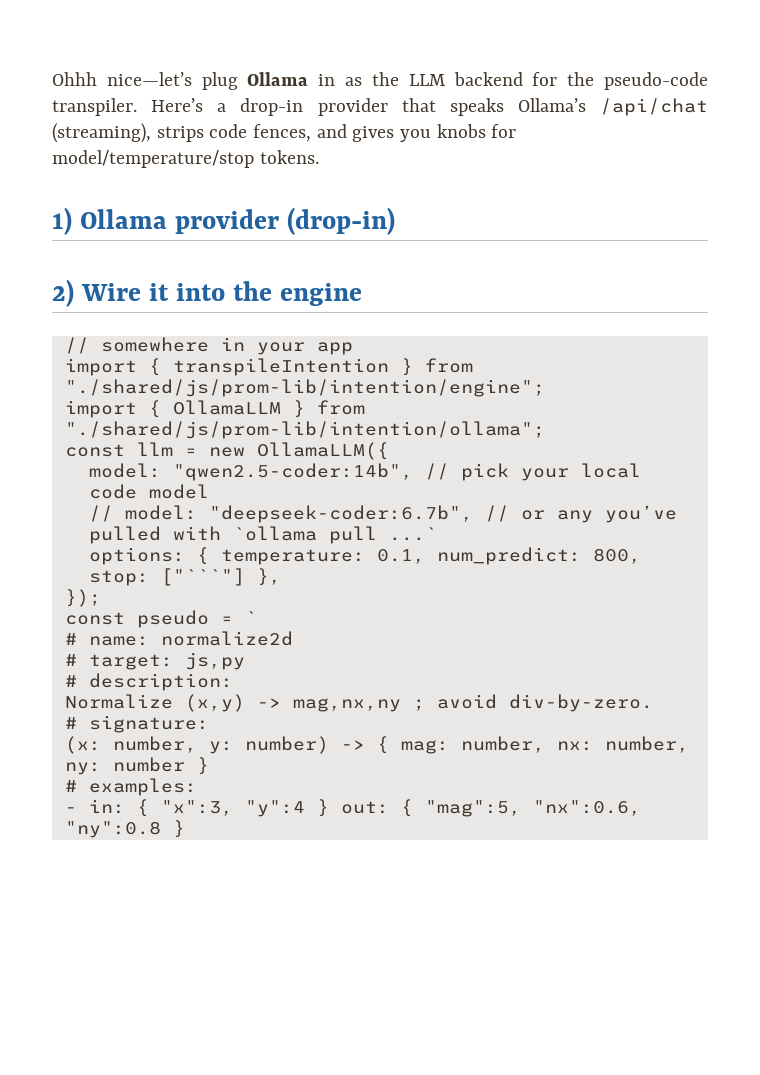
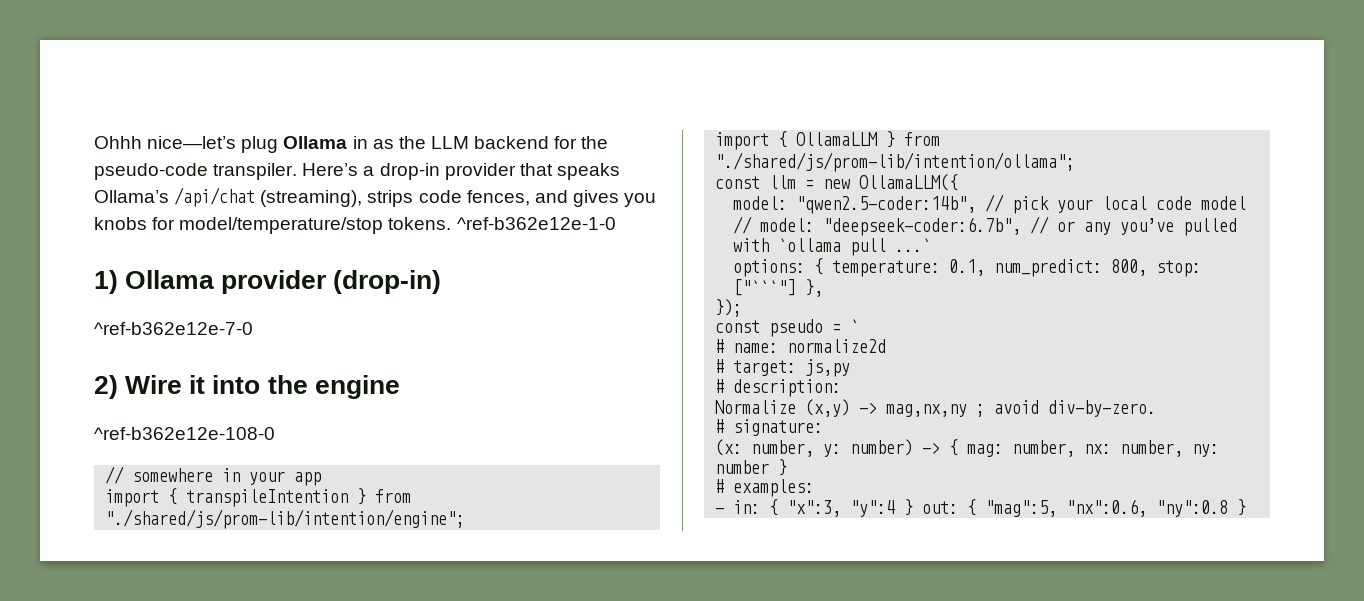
+ ^ref-b362e12e-1-0
+ ^ref-b362e12e-7-0
+ ^ref-b362e12e-108-0

